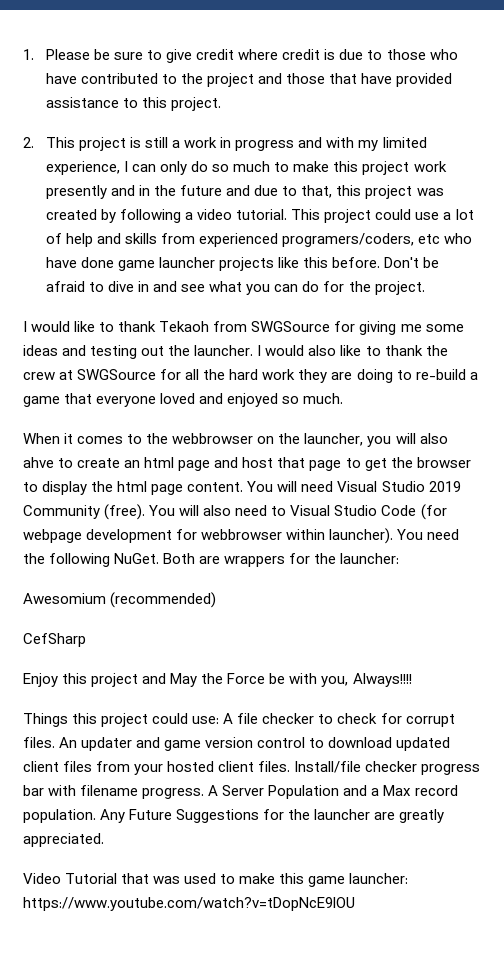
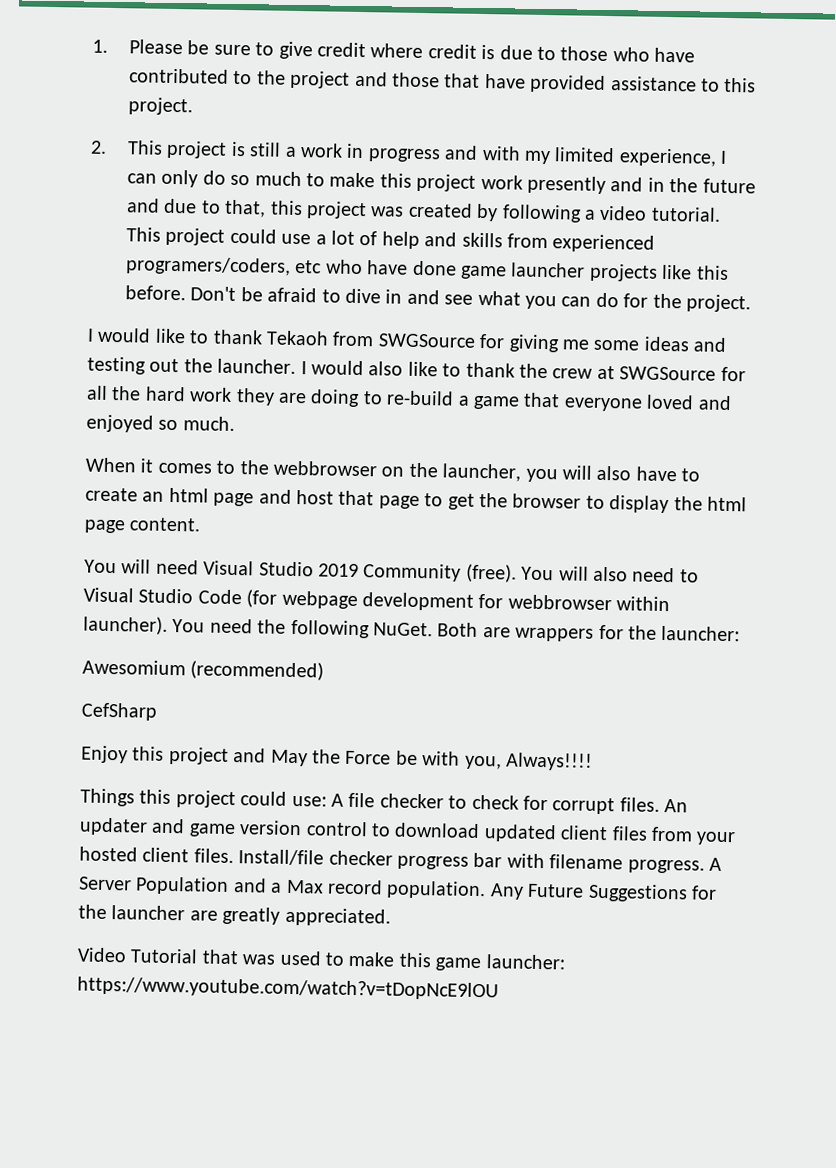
- When it comes to the webbrowser on the launcher, you will also ahve to create an html page and host that page to get the browser to display the html page content. You will need Visual Studio 2019 Community (free).
+ When it comes to the webbrowser on the launcher, you will also have to create an html page and host that page to get the browser to display the html page content.
+ You will need Visual Studio 2019 Community (free).

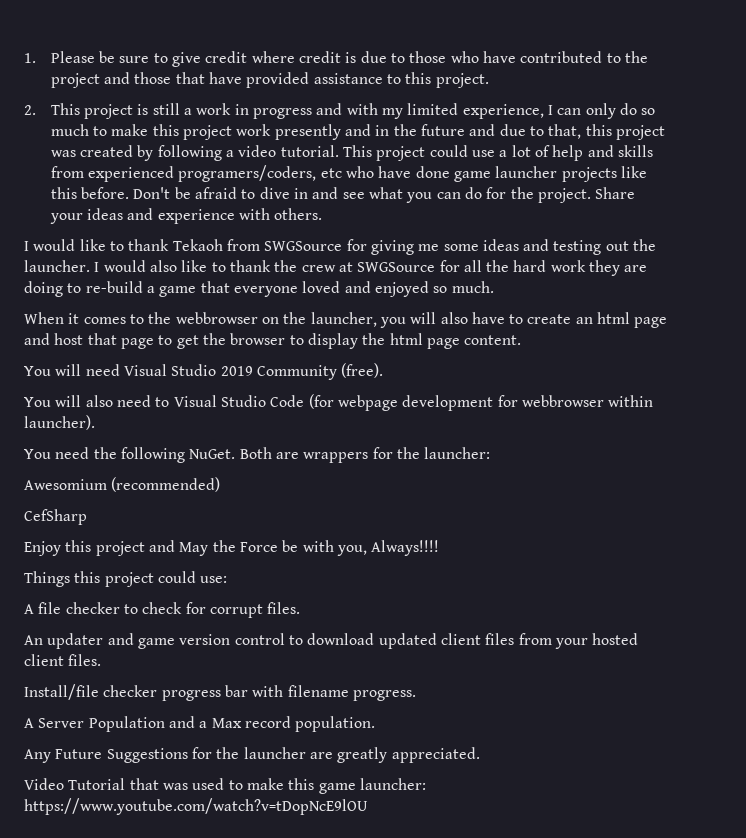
+ Share your ideas and experience with others.
- You will need Visual Studio 2019 Community (free). You will also need to Visual Studio Code (for webpage development for webbrowser within launcher). You need the following NuGet.
+ You will need Visual Studio 2019 Community (free).
+ You will also need to Visual Studio Code (for webpage development for webbrowser within launcher).
+ You need the following NuGet.
- Things this project could use: A file checker to check for corrupt files. An updater and game version control to download updated client files from your hosted client files. Install/file checker progress bar with filename progress. A Server Population and a Max record population. Any Future Suggestions for the launcher are greatly appreciated.
+ Things this project could use:
+ A file checker to check for corrupt files.
+ An updater and game version control to download updated client files from your hosted client files.
+ Install/file checker progress bar with filename progress.
+ A Server Population and a Max record population.
+ Any Future Suggestions for the launcher are greatly appreciated.

